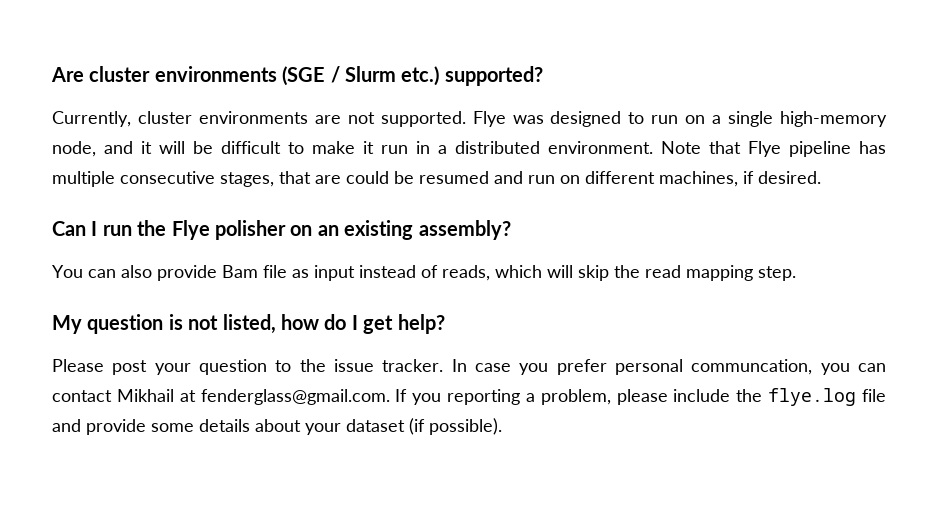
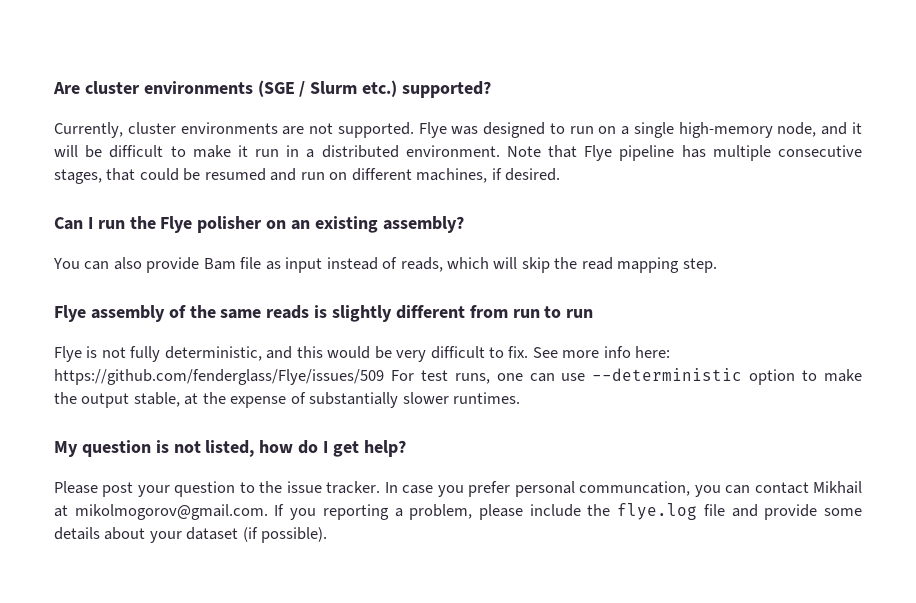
- Note that Flye pipeline has multiple consecutive stages, that are could be resumed and run on different machines, if desired.
+ Note that Flye pipeline has multiple consecutive stages, that could be resumed and run on different machines, if desired.
+ Flye assembly of the same reads is slightly different from run to run
+ Flye is not fully deterministic, and this would be very difficult to fix. See more info here: https://github.com/fenderglass/Flye/issues/509 For test runs, one can use --deterministic option to make the output stable, at the expense of substantially slower runtimes.
- In case you prefer personal communcation, you can contact Mikhail at fenderglass@gmail.com. If you reporting a problem, please include the flye.log file and provide some details about your dataset (if possible).
+ In case you prefer personal communcation, you can contact Mikhail at mikolmogorov@gmail.com. If you reporting a problem, please include the flye.log file and provide some details about your dataset (if possible).

